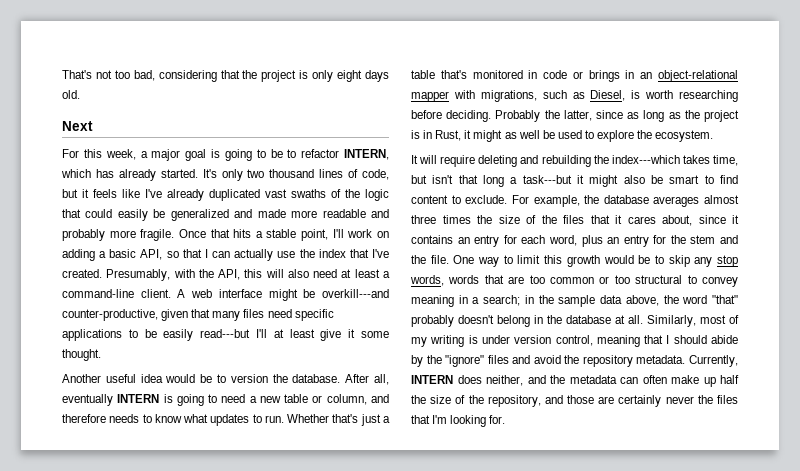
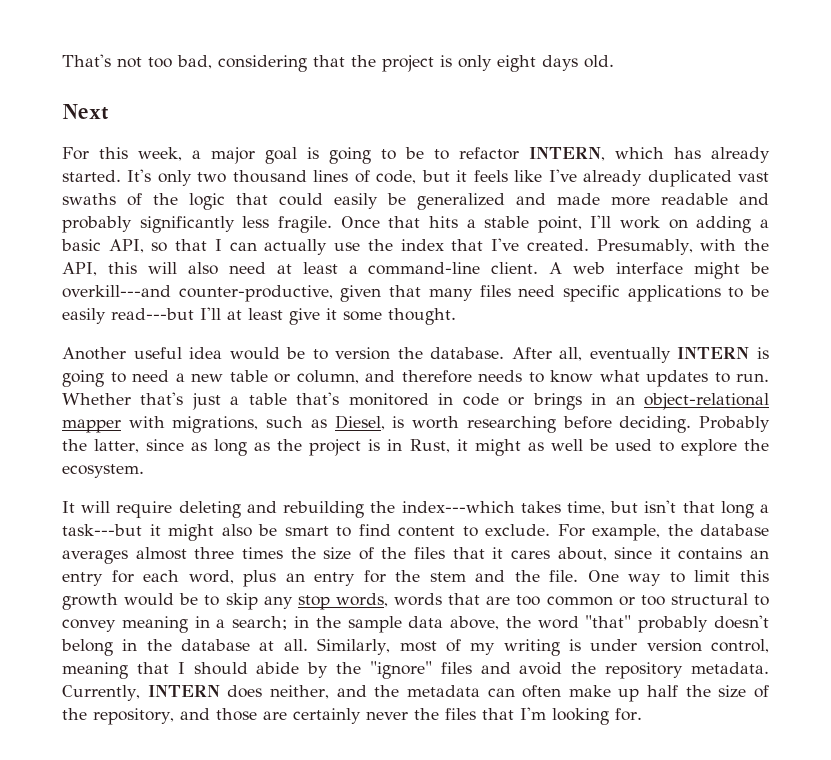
- It's only two thousand lines of code, but it feels like I've already duplicated vast swaths of the logic that could easily be generalized and made more readable and probably more fragile.
+ It's only two thousand lines of code, but it feels like I've already duplicated vast swaths of the logic that could easily be generalized and made more readable and probably significantly less fragile.

